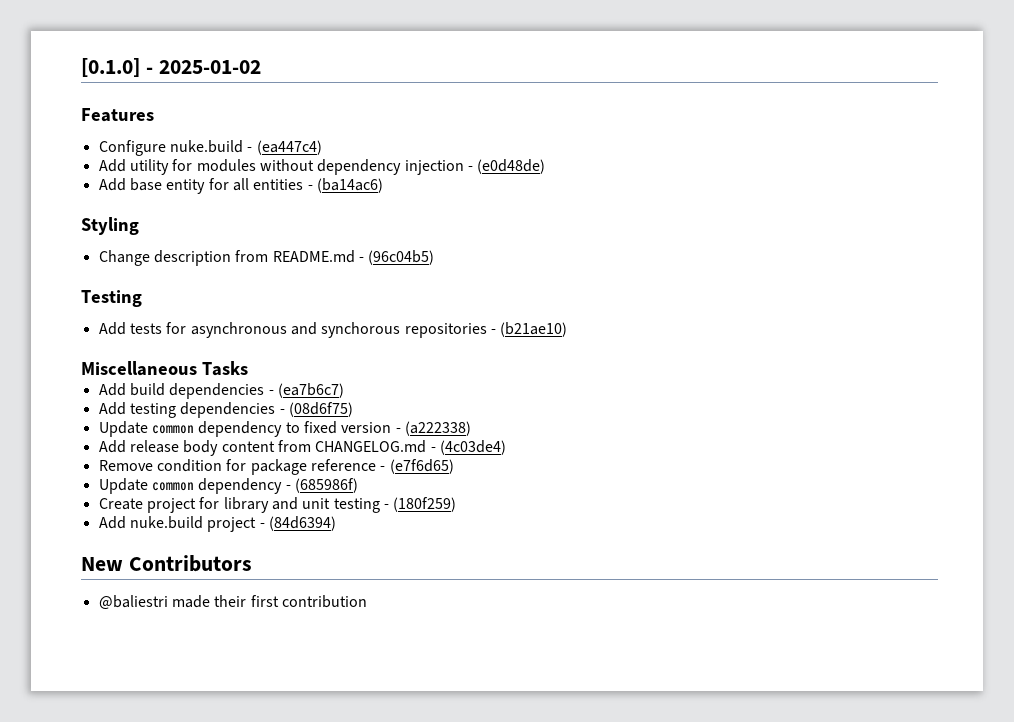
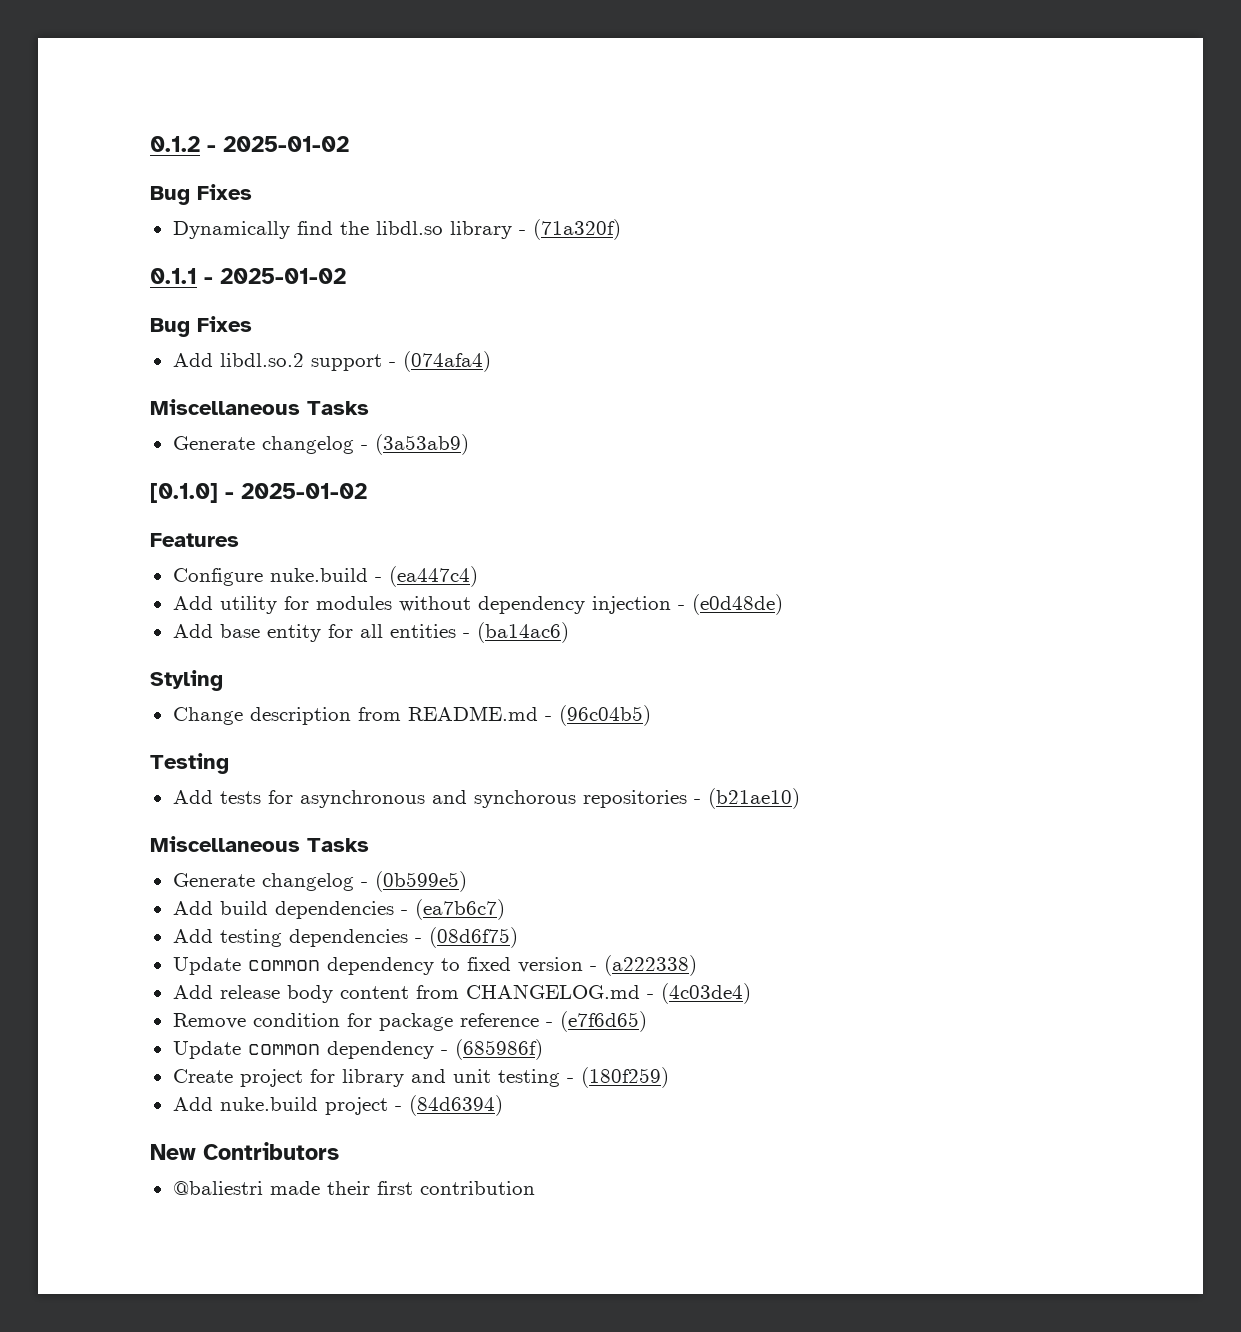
+ 0.1.2 - 2025-01-02
+ Bug Fixes
+ Dynamically find the libdl.so library - (71a320f)
+ 0.1.1 - 2025-01-02
+ Bug Fixes
+ Add libdl.so.2 support - (074afa4)
+ Miscellaneous Tasks
+ Generate changelog - (3a53ab9)
+ Generate changelog - (0b599e5)

